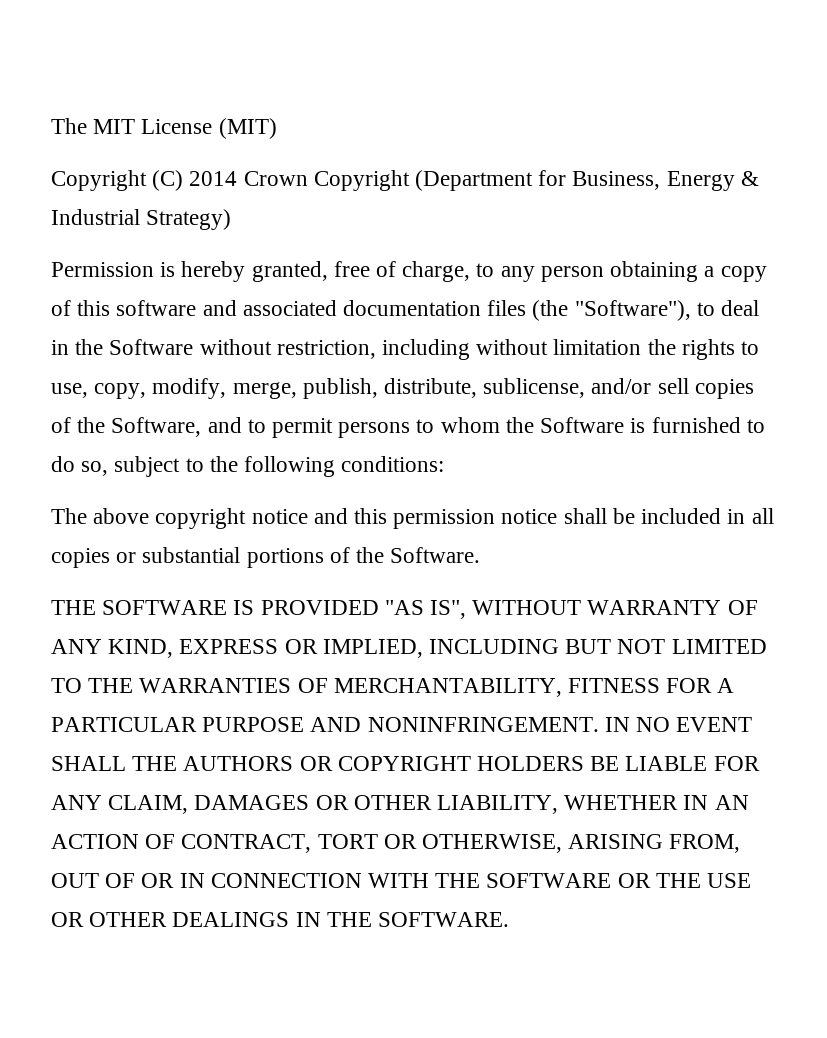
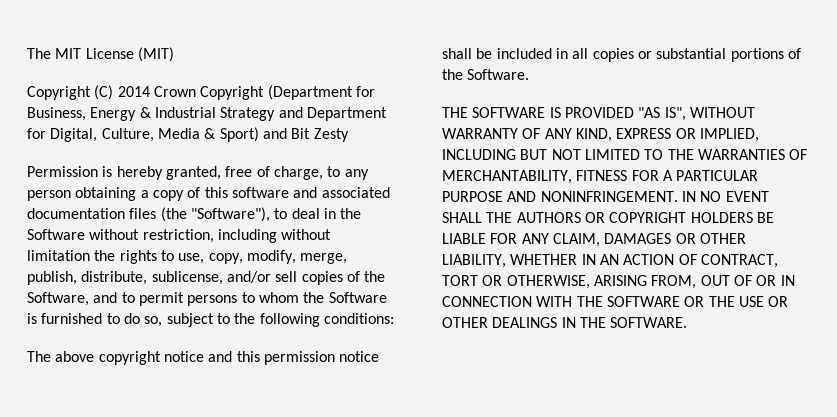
- Copyright (C) 2014 Crown Copyright (Department for Business, Energy & Industrial Strategy)
+ Copyright (C) 2014 Crown Copyright (Department for Business, Energy & Industrial Strategy and Department for Digital, Culture, Media & Sport) and Bit Zesty

